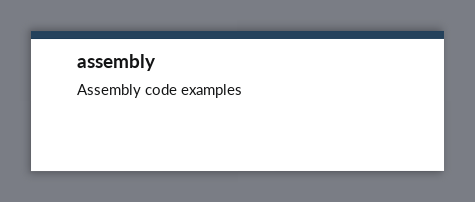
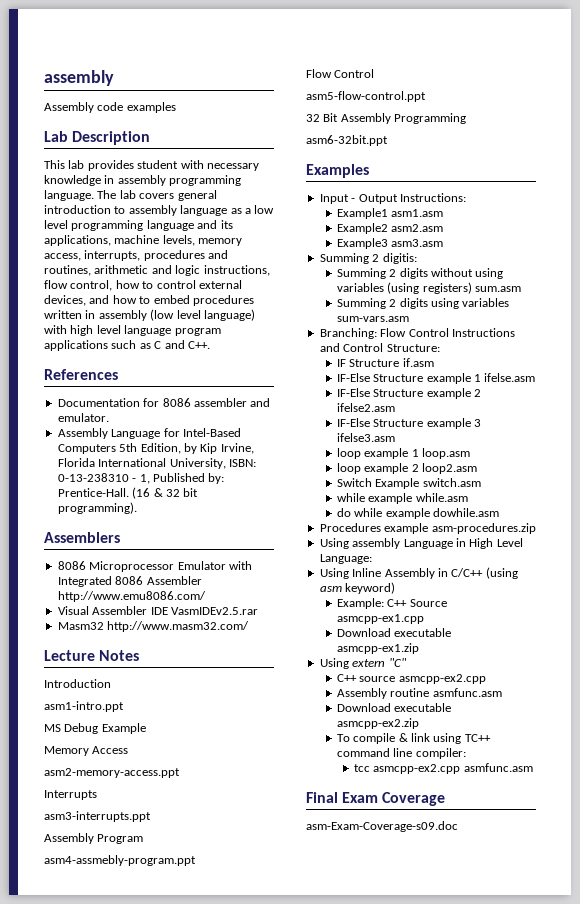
+ Lab Description
+ This lab provides student with necessary knowledge in assembly programming language. The lab covers general introduction to assembly language as a low level programming language and its applications, machine levels, memory access, interrupts, procedures and routines, arithmetic and logic instructions, flow control, how to control external devices, and how to embed procedures written in assembly (low level language) with high level language program applications such as C and C++.
+ References
+ Documentation for 8086 assembler and emulator.
+ Assembly Language for Intel-Based Computers 5th Edition, by Kip Irvine, Florida International University, ISBN: 0-13-238310 - 1, Published by: Prentice-Hall. (16 & 32 bit programming).
+ Assemblers
+ 8086 Microprocessor Emulator with Integrated 8086 Assembler http://www.emu8086.com/
+ Visual Assembler IDE VasmIDEv2.5.rar
+ Masm32 http://www.masm32.com/
+ Lecture Notes
+ Introduction
+ asm1-intro.ppt
+ MS Debug Example
+ Memory Access
+ asm2-memory-access.ppt
+ Interrupts
+ asm3-interrupts.ppt
+ Assembly Program
+ asm4-assmebly-program.ppt
+ Flow Control
+ asm5-flow-control.ppt
+ 32 Bit Assembly Programming
+ asm6-32bit.ppt
+ Examples
+ Input - Output Instructions:
+ Example1 asm1.asm
+ Example2 asm2.asm
+ Example3 asm3.asm
+ Summing 2 digitis:
+ Summing 2 digits without using variables (using registers) sum.asm
+ Summing 2 digits using variables sum-vars.asm
+ Branching: Flow Control Instructions and Control Structure:
+ IF Structure if.asm
+ IF-Else Structure example 1 ifelse.asm
+ IF-Else Structure example 2 ifelse2.asm
+ IF-Else Structure example 3 ifelse3.asm
+ loop example 1 loop.asm
+ loop example 2 loop2.asm
+ Switch Example switch.asm
+ while example while.asm
+ do while example dowhile.asm
+ Procedures example asm-procedures.zip
+ Using assembly Language in High Level Language:
+ Using Inline Assembly in C/C++ (using asm keyword)
+ Example: C++ Source asmcpp-ex1.cpp
+ Download executable asmcpp-ex1.zip
+ Using extern "C"
+ C++ source asmcpp-ex2.cpp
+ Assembly routine asmfunc.asm
+ Download executable asmcpp-ex2.zip
+ To compile & link using TC++ command line compiler:
+ tcc asmcpp-ex2.cpp asmfunc.asm
+ Final Exam Coverage
+ asm-Exam-Coverage-s09.doc

